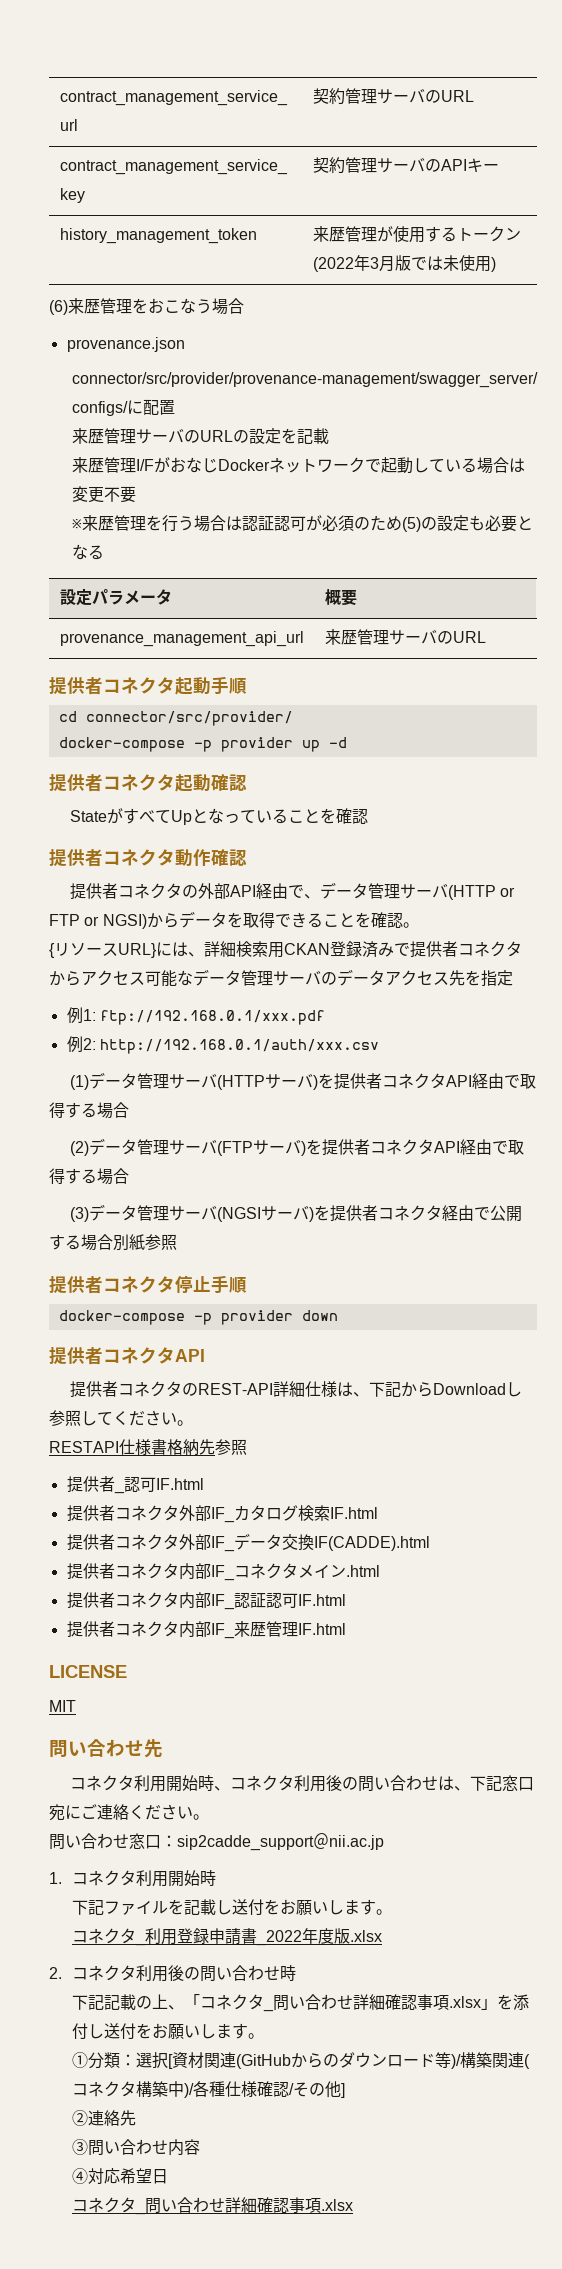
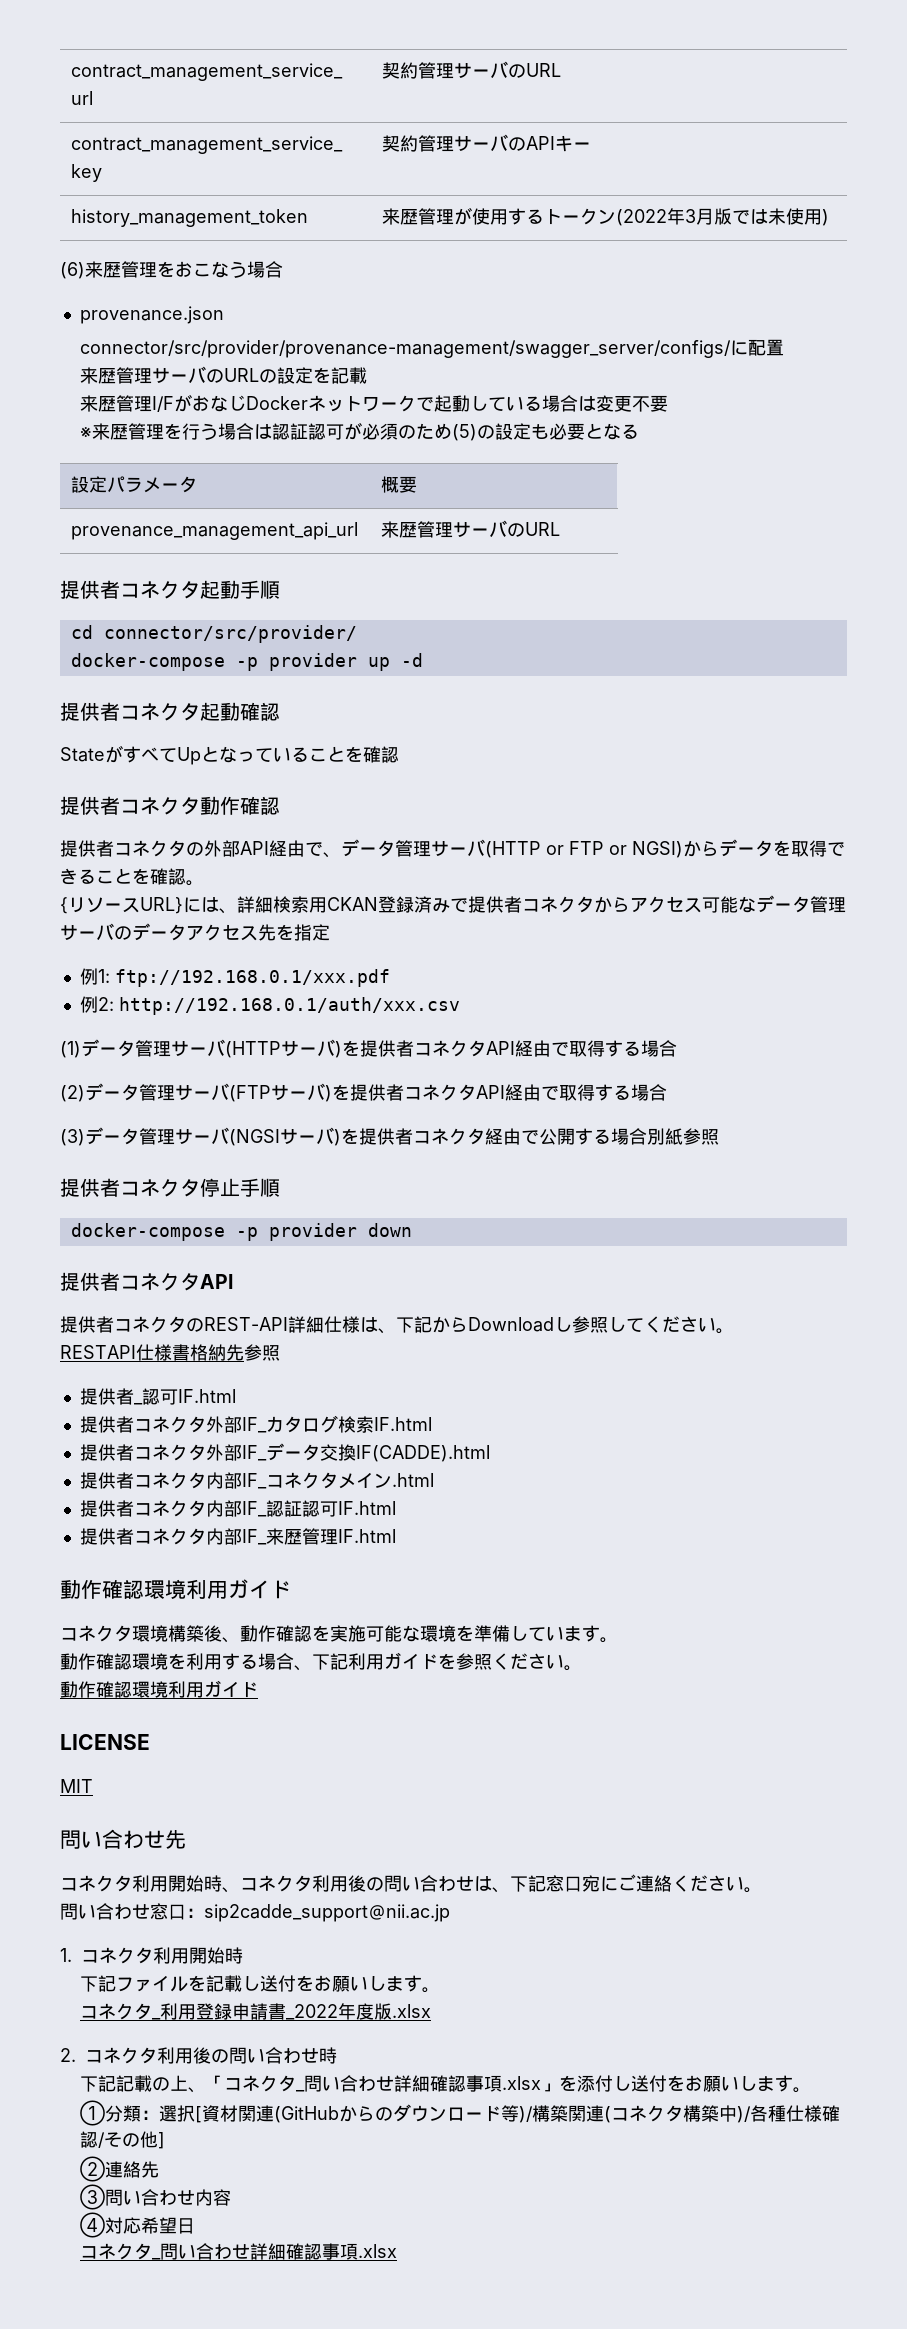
  提供者コネクタ内部IF_来歴管理IF.html
+ 動作確認環境利用ガイド
+ コネクタ環境構築後、動作確認を実施可能な環境を準備しています。
+ 動作確認環境を利用する場合、下記利用ガイドを参照ください。
+ 動作確認環境利用ガイド

